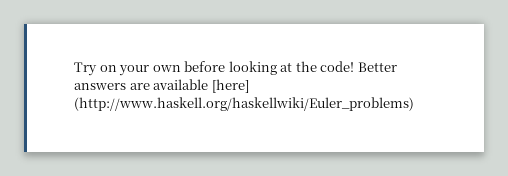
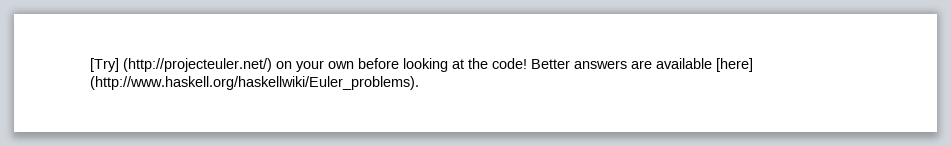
- Try on your own before looking at the code!
+ [Try] (http://projecteuler.net/) on your own before looking at the code!
- Better answers are available [here] (http://www.haskell.org/haskellwiki/Euler_problems)
+ Better answers are available [here] (http://www.haskell.org/haskellwiki/Euler_problems).

